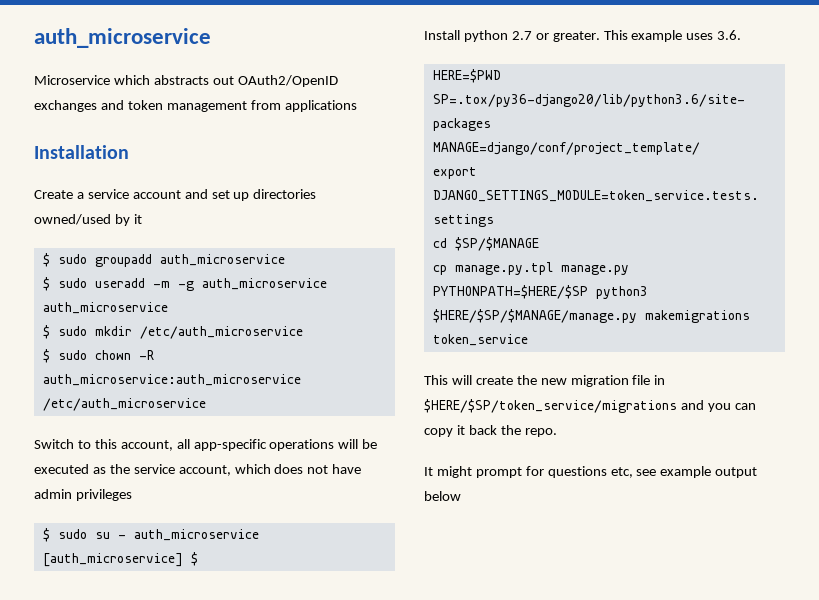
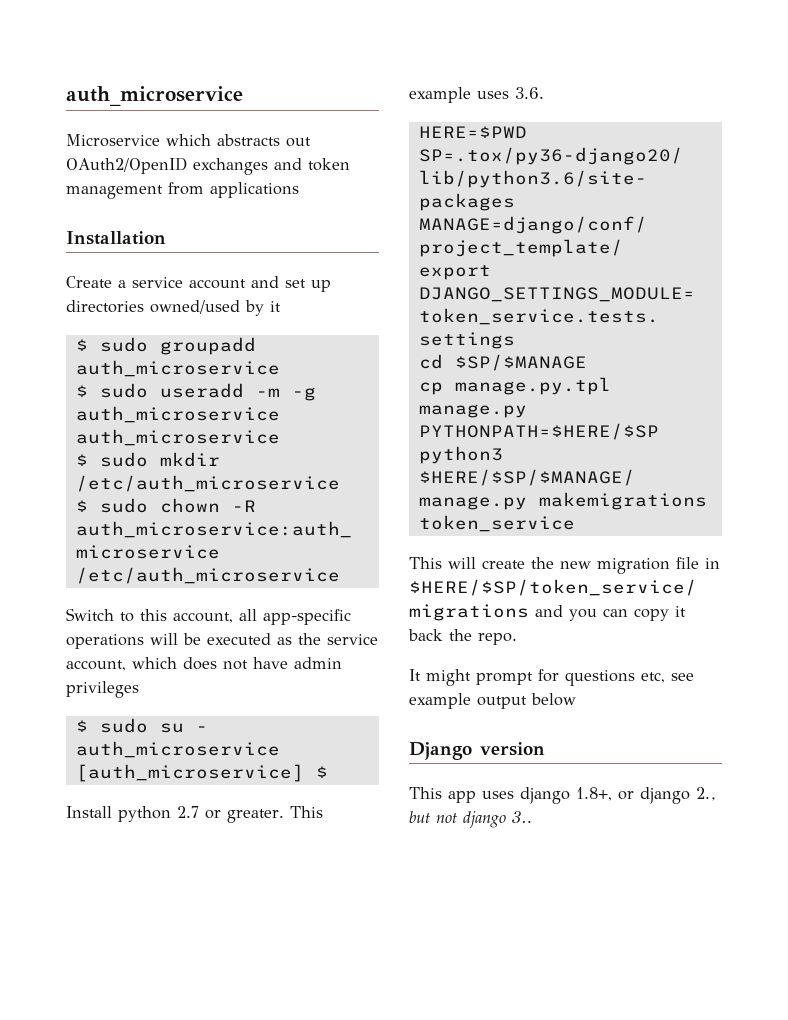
+ Django version
+ This app uses django 1.8+, or django 2., but not django 3..

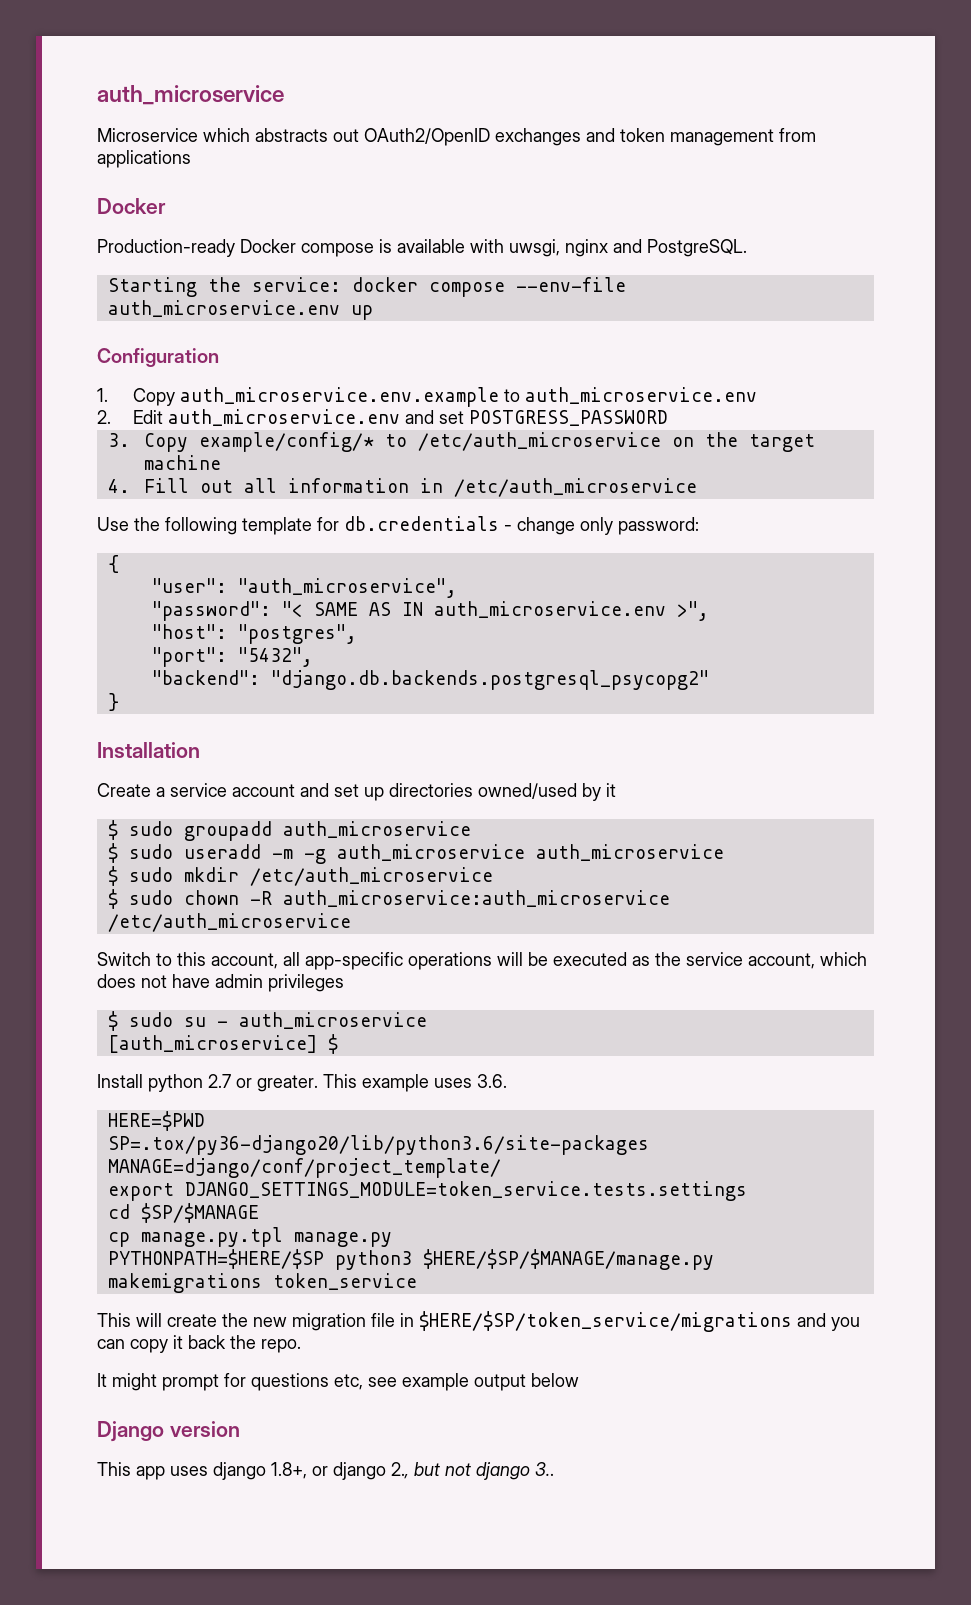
  Microservice which abstracts out OAuth2/OpenID exchanges and token management from applications
+ Docker
+ Production-ready Docker compose is available with uwsgi, nginx and PostgreSQL.
+ Starting the service: docker compose --env-file auth_microservice.env up
+ Configuration
+ 1. Copy auth_microservice.env.example to auth_microservice.env
+ 2. Edit auth_microservice.env and set POSTGRESS_PASSWORD
+ 3. Copy example/config/* to /etc/auth_microservice on the target machine
+ 4. Fill out all information in /etc/auth_microservice
+ Use the following template for db.credentials - change only password:
+ {
+ "user": "auth_microservice",
+ "password": "< SAME AS IN auth_microservice.env >",
+ "host": "postgres",
+ "port": "5432",
+ "backend": "django.db.backends.postgresql_psycopg2"
+ }

